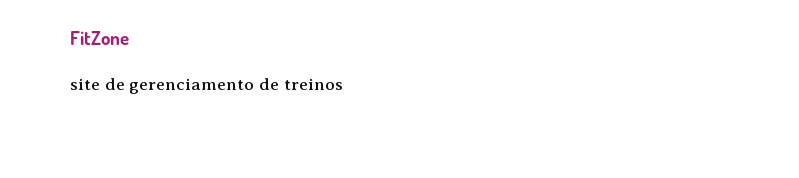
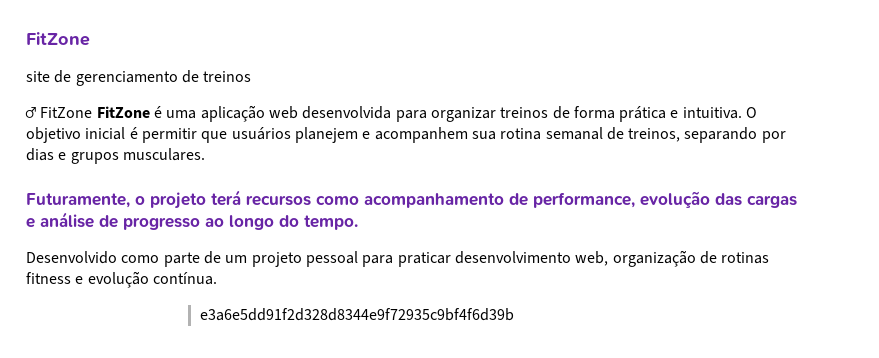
+ ♂ FitZone FitZone é uma aplicação web desenvolvida para organizar treinos de forma prática e intuitiva. O objetivo inicial é permitir que usuários planejem e acompanhem sua rotina semanal de treinos, separando por dias e grupos musculares.
+ Futuramente, o projeto terá recursos como acompanhamento de performance, evolução das cargas e análise de progresso ao longo do tempo.
+ Desenvolvido como parte de um projeto pessoal para praticar desenvolvimento web, organização de rotinas fitness e evolução contínua.
+ e3a6e5dd91f2d328d8344e9f72935c9bf4f6d39b

